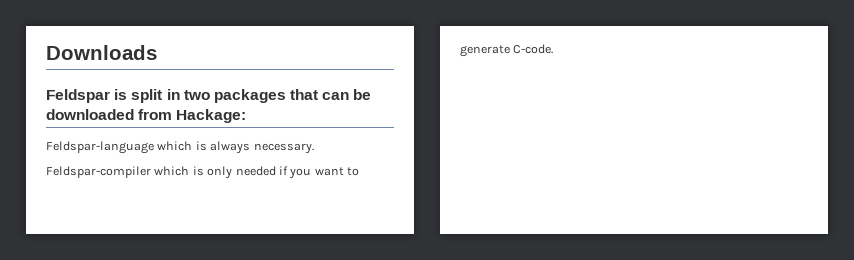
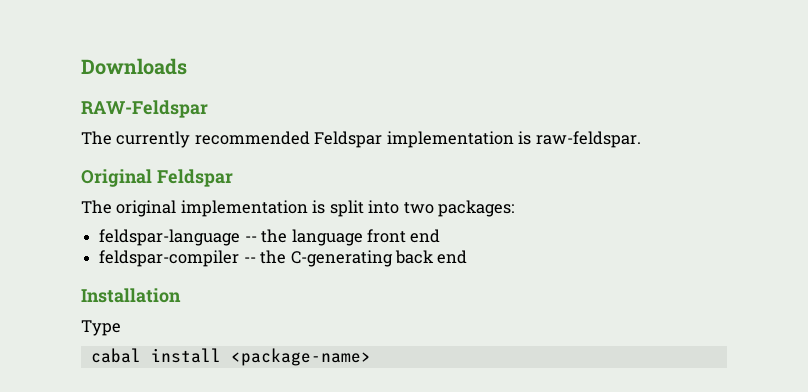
- Feldspar is split in two packages that can be downloaded from Hackage:
- Feldspar-language which is always necessary.
- Feldspar-compiler which is only needed if you want to generate C-code.
+ RAW-Feldspar
+ The currently recommended Feldspar implementation is raw-feldspar.
+ Original Feldspar
+ The original implementation is split into two packages:
+ feldspar-language -- the language front end
+ feldspar-compiler -- the C-generating back end
+ Installation
+ Type
+ cabal install <package-name>

